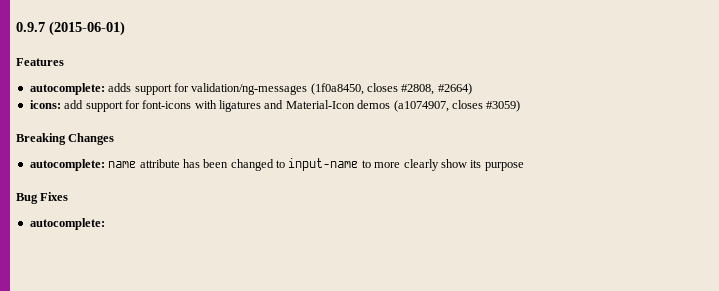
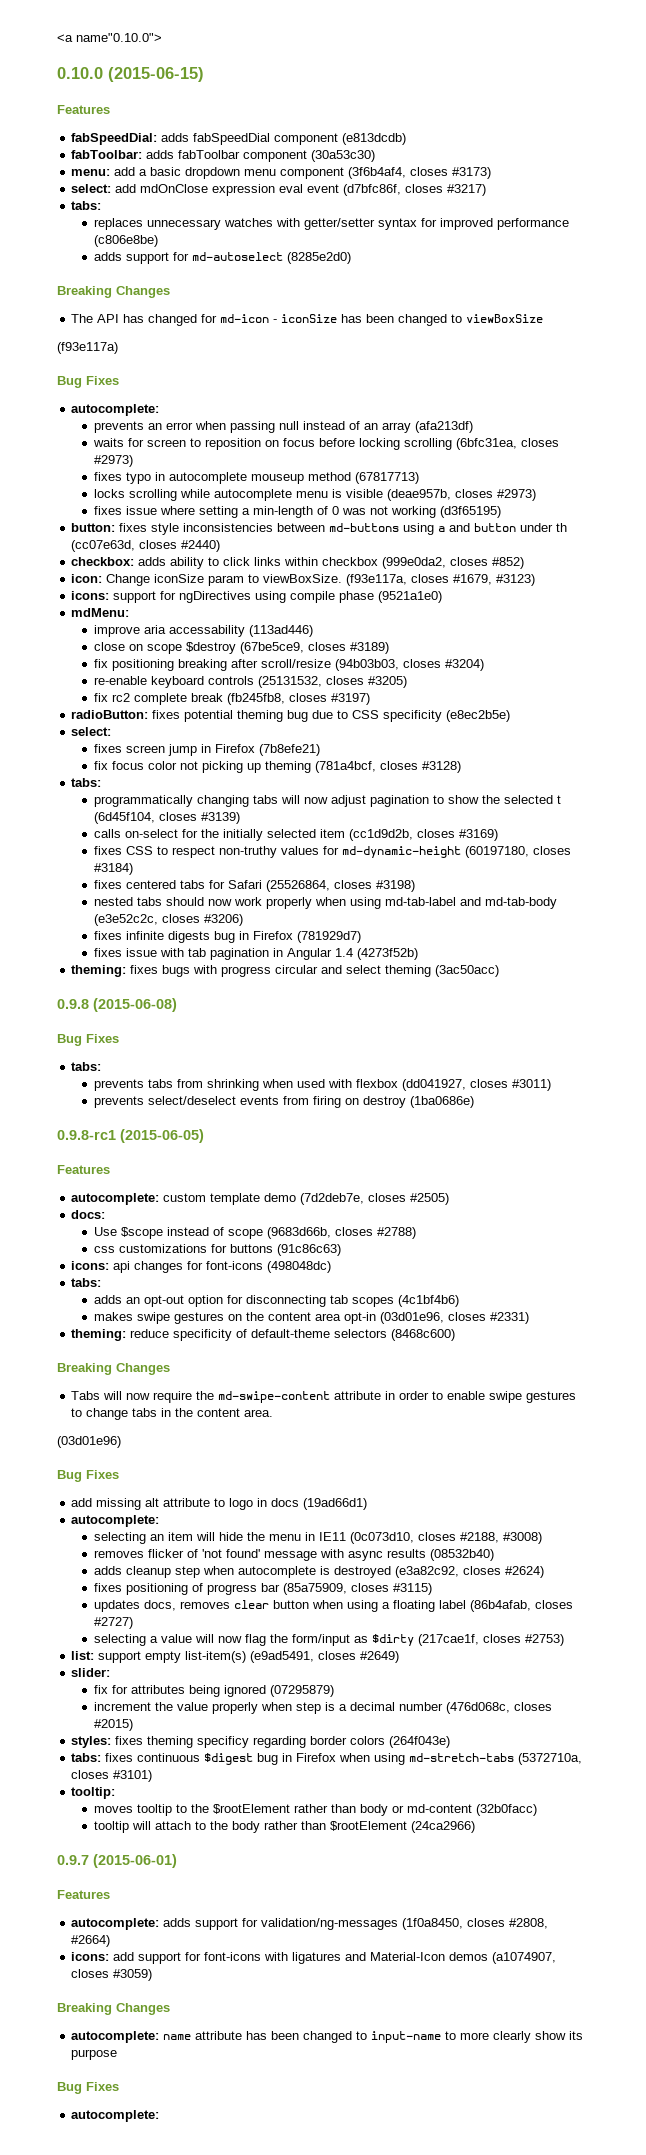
+ <a name"0.10.0">
+ 0.10.0 (2015-06-15)
+ Features
+ fabSpeedDial: adds fabSpeedDial component (e813dcdb)
+ fabToolbar: adds fabToolbar component (30a53c30)
+ menu: add a basic dropdown menu component (3f6b4af4, closes #3173)
+ select: add mdOnClose expression eval event (d7bfc86f, closes #3217)
+ tabs:
+ replaces unnecessary watches with getter/setter syntax for improved performance (c806e8be)
+ adds support for md-autoselect (8285e2d0)
+ Breaking Changes
+ The API has changed for md-icon - iconSize has been changed to viewBoxSize
+ (f93e117a)
+ Bug Fixes
+ autocomplete:
+ prevents an error when passing null instead of an array (afa213df)
+ waits for screen to reposition on focus before locking scrolling (6bfc31ea, closes #2973)
+ fixes typo in autocomplete mouseup method (67817713)
+ locks scrolling while autocomplete menu is visible (deae957b, closes #2973)
+ fixes issue where setting a min-length of 0 was not working (d3f65195)
+ button: fixes style inconsistencies between md-buttons using a and button under th (cc07e63d, closes #2440)
+ checkbox: adds ability to click links within checkbox (999e0da2, closes #852)
+ icon: Change iconSize param to viewBoxSize. (f93e117a, closes #1679, #3123)
+ icons: support for ngDirectives using compile phase (9521a1e0)
+ mdMenu:
+ improve aria accessability (113ad446)
+ close on scope $destroy (67be5ce9, closes #3189)
+ fix positioning breaking after scroll/resize (94b03b03, closes #3204)
+ re-enable keyboard controls (25131532, closes #3205)
+ fix rc2 complete break (fb245fb8, closes #3197)
+ radioButton: fixes potential theming bug due to CSS specificity (e8ec2b5e)
+ select:
+ fixes screen jump in Firefox (7b8efe21)
+ fix focus color not picking up theming (781a4bcf, closes #3128)
+ tabs:
+ programmatically changing tabs will now adjust pagination to show the selected t (6d45f104, closes #3139)
+ calls on-select for the initially selected item (cc1d9d2b, closes #3169)
+ fixes CSS to respect non-truthy values for md-dynamic-height (60197180, closes #3184)
+ fixes centered tabs for Safari (25526864, closes #3198)
+ nested tabs should now work properly when using md-tab-label and md-tab-body (e3e52c2c, closes #3206)
+ fixes infinite digests bug in Firefox (781929d7)
+ fixes issue with tab pagination in Angular 1.4 (4273f52b)
+ theming: fixes bugs with progress circular and select theming (3ac50acc)
+ 0.9.8 (2015-06-08)
+ Bug Fixes
+ tabs:
+ prevents tabs from shrinking when used with flexbox (dd041927, closes #3011)
+ prevents select/deselect events from firing on destroy (1ba0686e)
+ 0.9.8-rc1 (2015-06-05)
+ Features
+ autocomplete: custom template demo (7d2deb7e, closes #2505)
+ docs:
+ Use $scope instead of scope (9683d66b, closes #2788)
+ css customizations for buttons (91c86c63)
+ icons: api changes for font-icons (498048dc)
+ tabs:
+ adds an opt-out option for disconnecting tab scopes (4c1bf4b6)
+ makes swipe gestures on the content area opt-in (03d01e96, closes #2331)
+ theming: reduce specificity of default-theme selectors (8468c600)
+ Breaking Changes
+ Tabs will now require the md-swipe-content attribute in order to enable swipe gestures to change tabs in the content area.
+ (03d01e96)
+ Bug Fixes
+ add missing alt attribute to logo in docs (19ad66d1)
+ autocomplete:
+ selecting an item will hide the menu in IE11 (0c073d10, closes #2188, #3008)
+ removes flicker of 'not found' message with async results (08532b40)
+ adds cleanup step when autocomplete is destroyed (e3a82c92, closes #2624)
+ fixes positioning of progress bar (85a75909, closes #3115)
+ updates docs, removes clear button when using a floating label (86b4afab, closes #2727)
+ selecting a value will now flag the form/input as $dirty (217cae1f, closes #2753)
+ list: support empty list-item(s) (e9ad5491, closes #2649)
+ slider:
+ fix for attributes being ignored (07295879)
+ increment the value properly when step is a decimal number (476d068c, closes #2015)
+ styles: fixes theming specificy regarding border colors (264f043e)
+ tabs: fixes continuous $digest bug in Firefox when using md-stretch-tabs (5372710a, closes #3101)
+ tooltip:
+ moves tooltip to the $rootElement rather than body or md-content (32b0facc)
+ tooltip will attach to the body rather than $rootElement (24ca2966)

